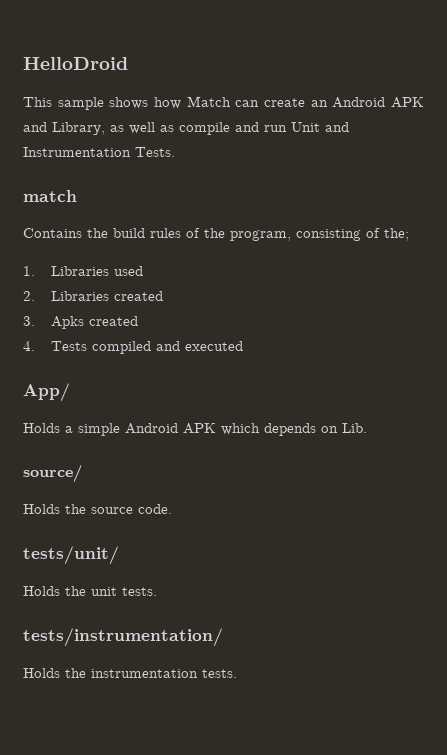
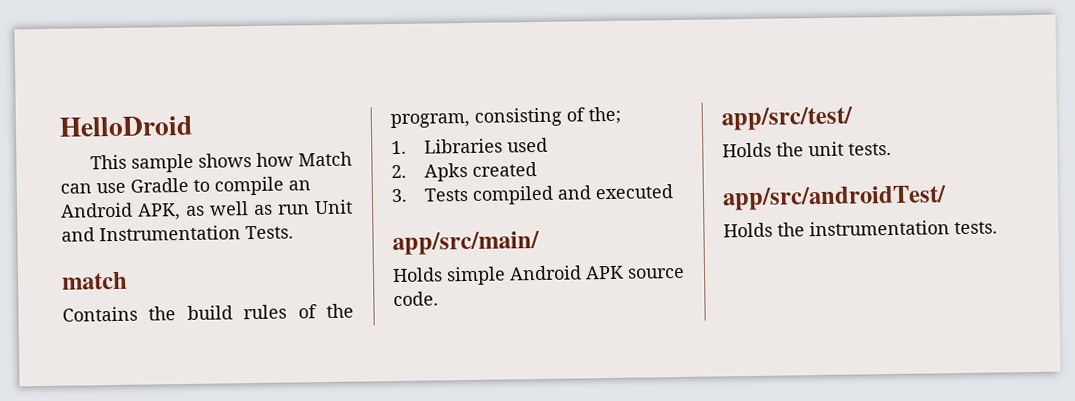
- This sample shows how Match can create an Android APK and Library, as well as compile and run Unit and Instrumentation Tests.
+ This sample shows how Match can use Gradle to compile an Android APK, as well as run Unit and Instrumentation Tests.
- 2. Libraries created
- 3. Apks created
+ 2. Apks created
- 4. Tests compiled and executed
+ 3. Tests compiled and executed
- App/
- Holds a simple Android APK which depends on Lib.
- source/
- Holds the source code.
+ app/src/main/
+ Holds simple Android APK source code.
- tests/unit/
+ app/src/test/
- tests/instrumentation/
+ app/src/androidTest/

